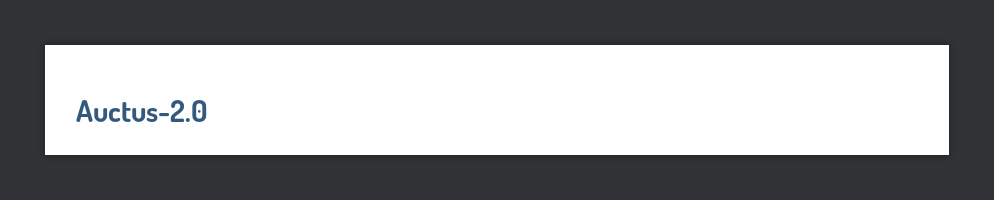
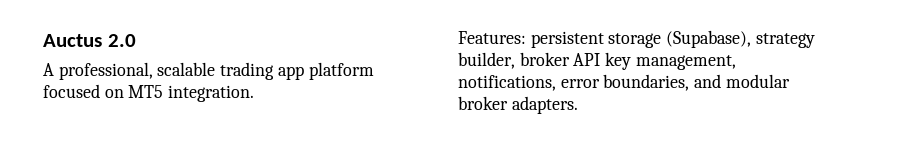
- Auctus-2.0
+ Auctus 2.0
+ A professional, scalable trading app platform focused on MT5 integration.
+ Features: persistent storage (Supabase), strategy builder, broker API key management, notifications, error boundaries, and modular broker adapters.

